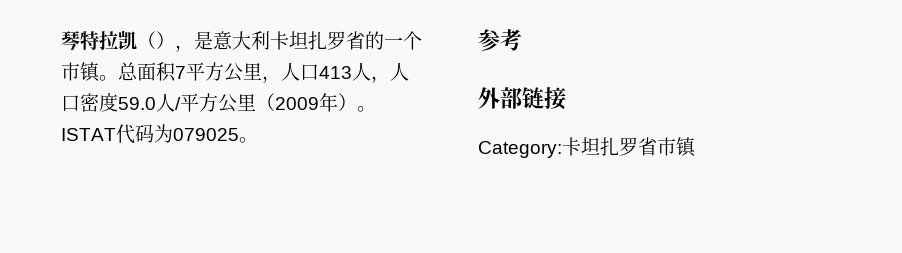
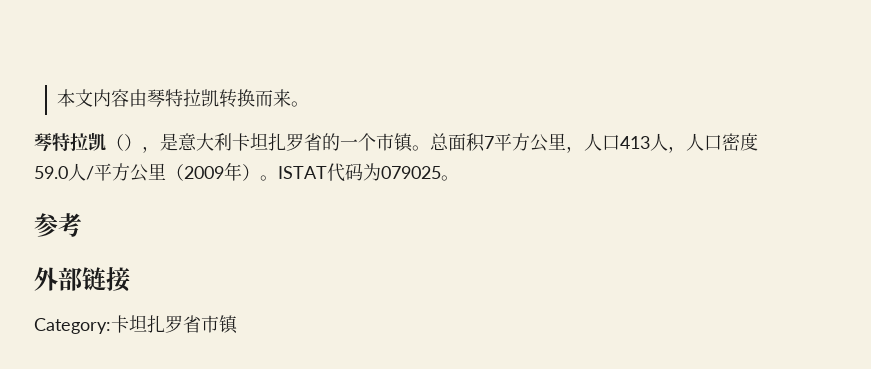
+ 本文内容由琴特拉凯转换而来。

